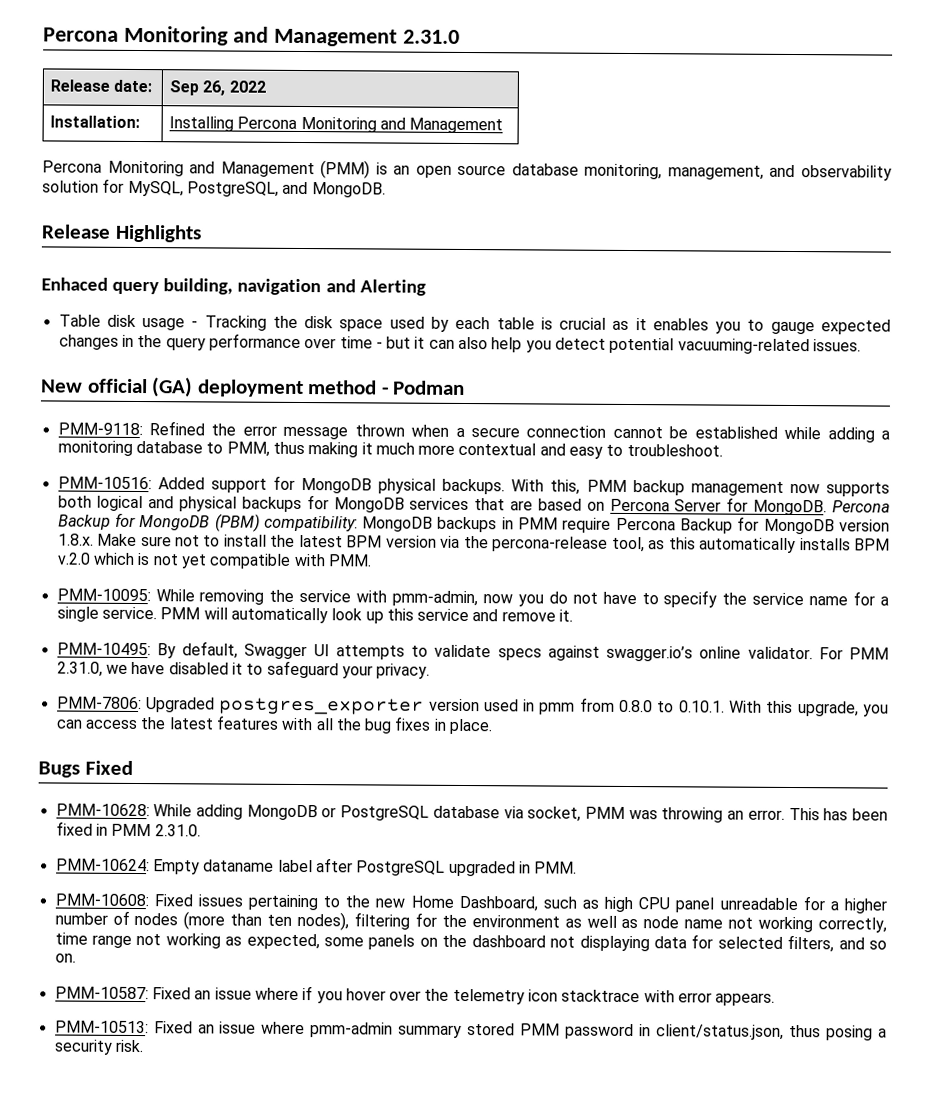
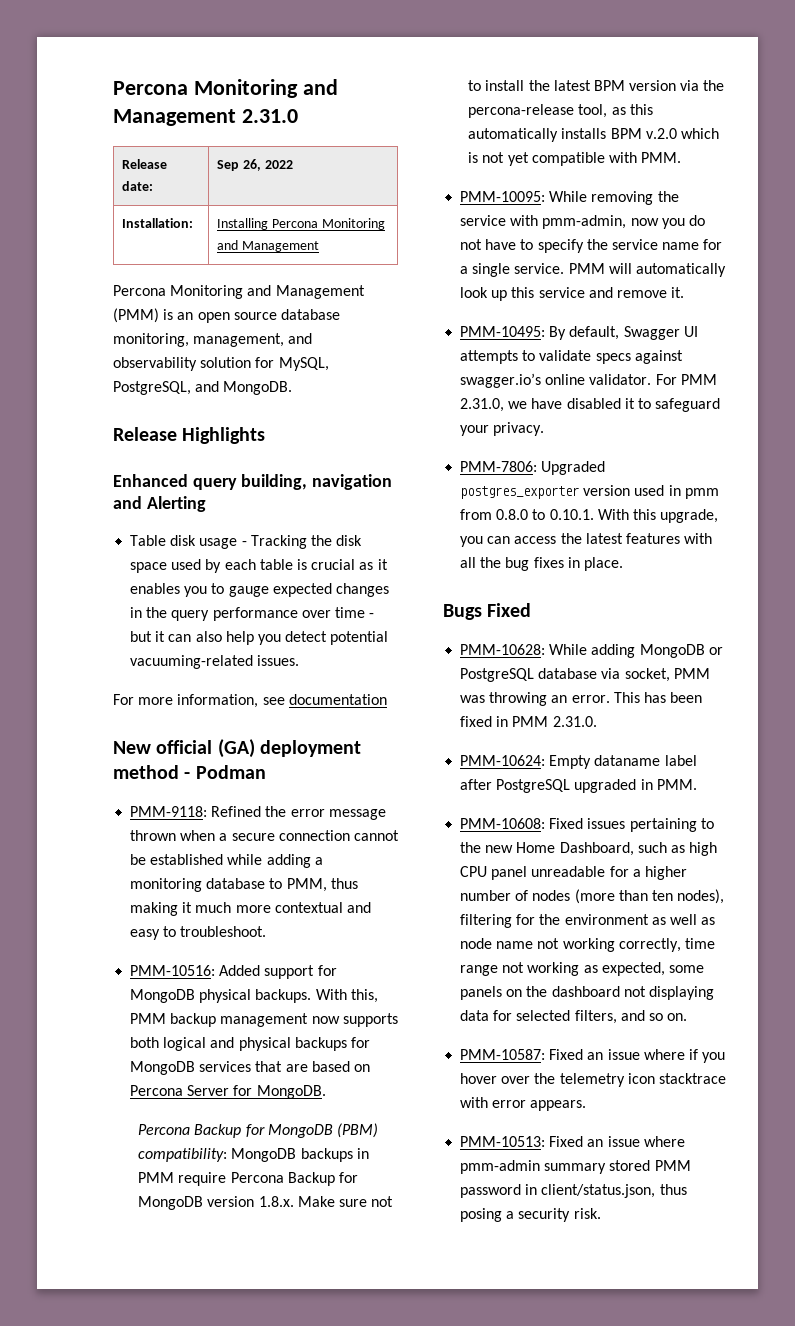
- Enhaced query building, navigation and Alerting
+ Enhanced query building, navigation and Alerting
+ For more information, see documentation
- With this, PMM backup management now supports both logical and physical backups for MongoDB services that are based on Percona Server for MongoDB. Percona Backup for MongoDB (PBM) compatibility:
+ With this, PMM backup management now supports both logical and physical backups for MongoDB services that are based on Percona Server for MongoDB.
+ Percona Backup for MongoDB (PBM) compatibility:

